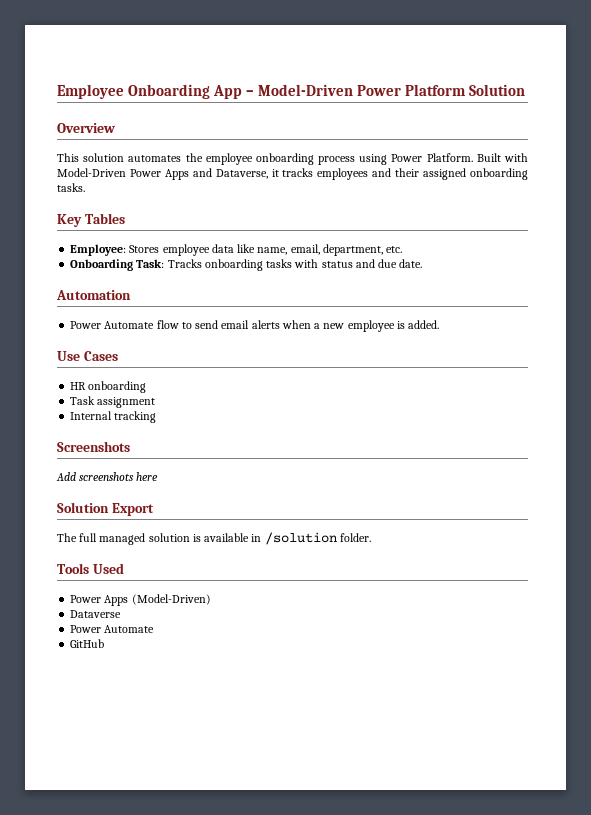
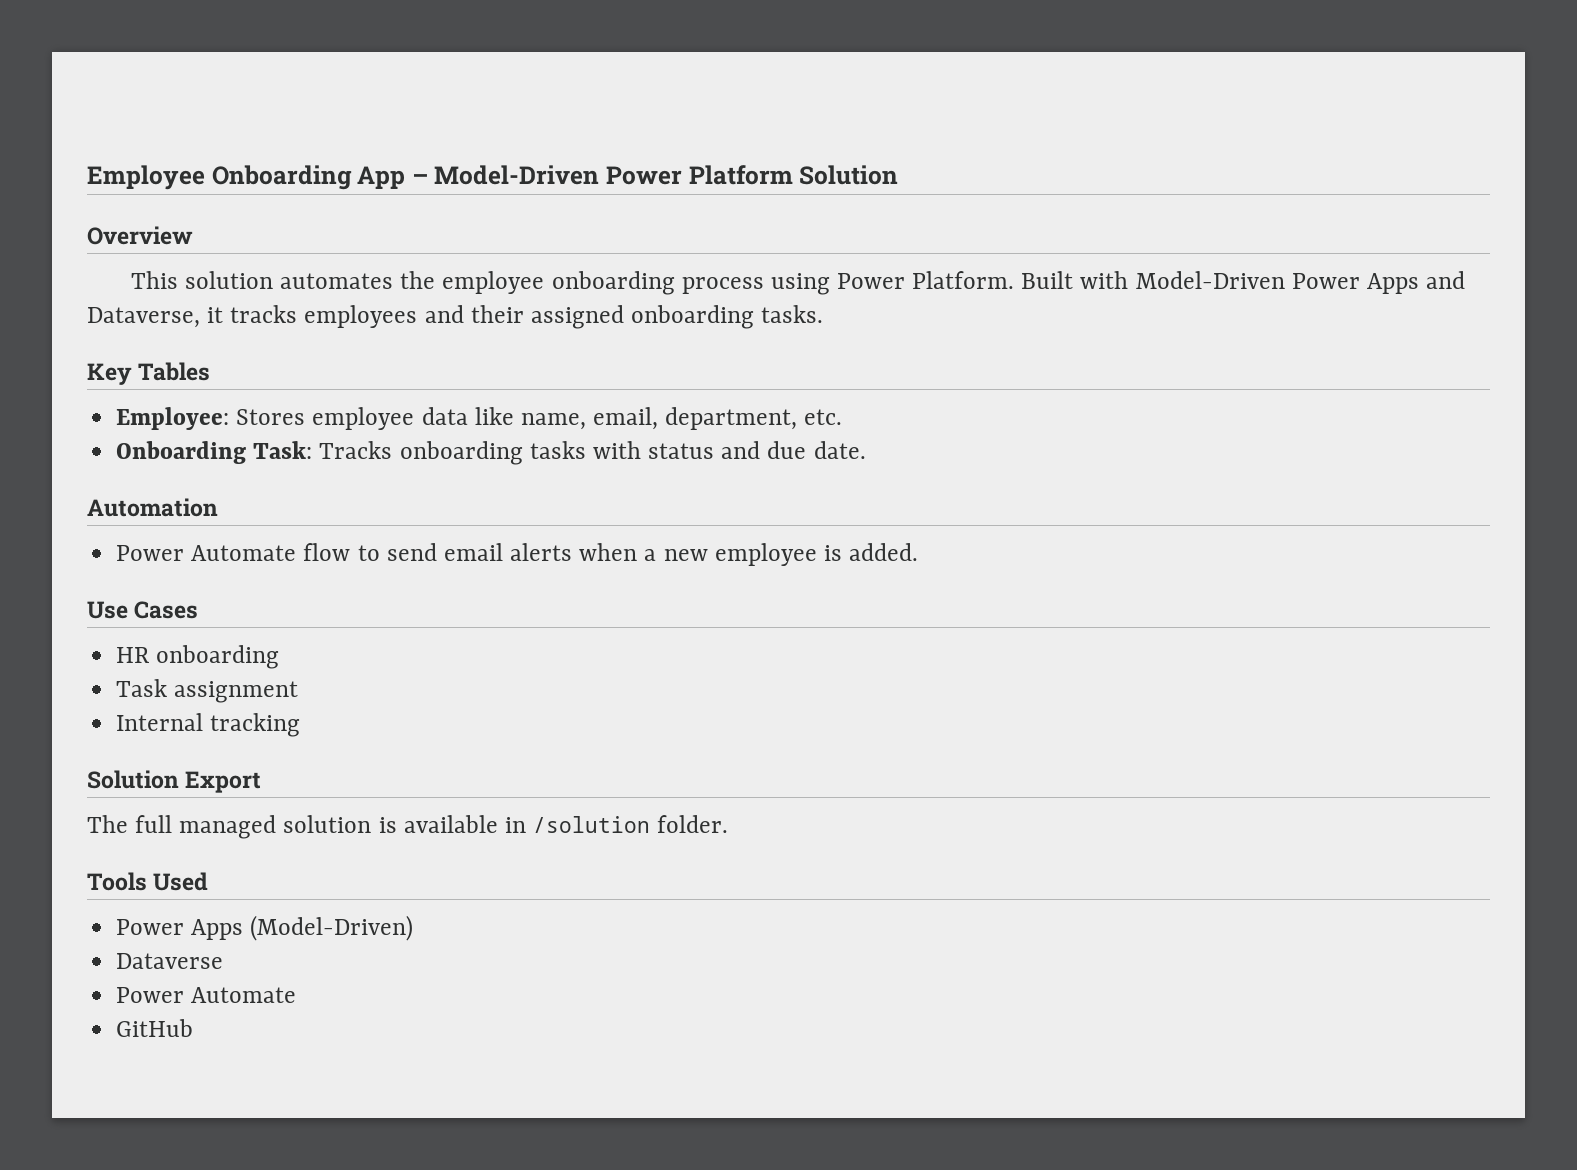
- Screenshots
- Add screenshots here

